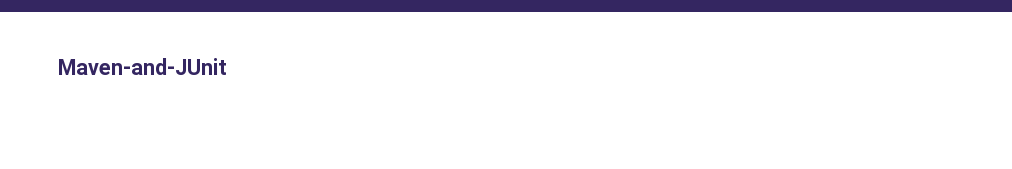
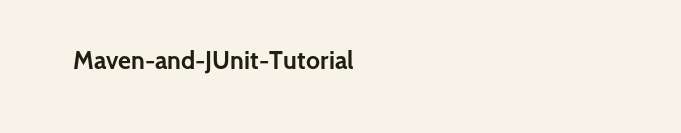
- Maven-and-JUnit
+ Maven-and-JUnit-Tutorial

